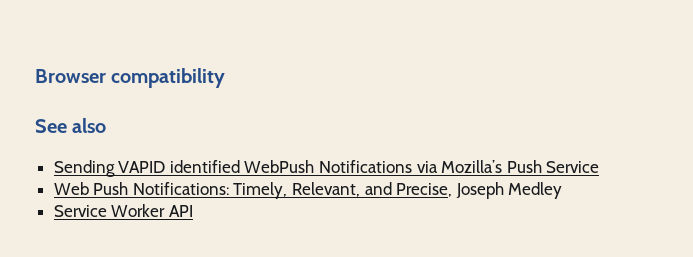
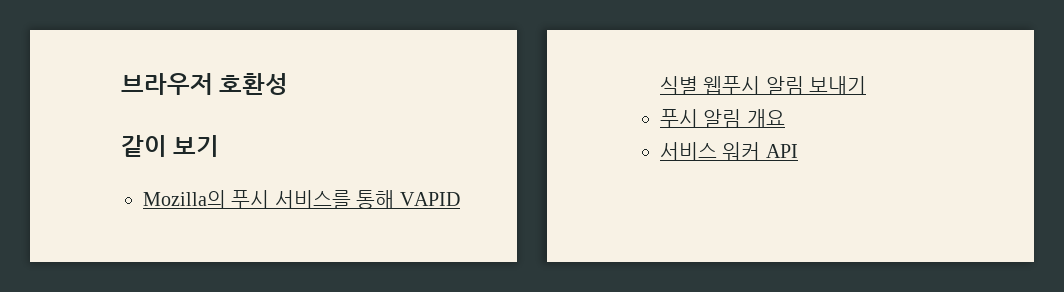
- Browser compatibility
- See also
- Sending VAPID identified WebPush Notifications via Mozilla’s Push Service
- Web Push Notifications: Timely, Relevant, and Precise, Joseph Medley
- Service Worker API
+ 브라우저 호환성
+ 같이 보기
+ Mozilla의 푸시 서비스를 통해 VAPID 식별 웹푸시 알림 보내기
+ 푸시 알림 개요
+ 서비스 워커 API

